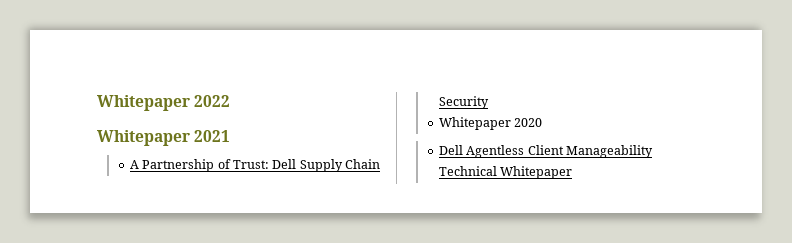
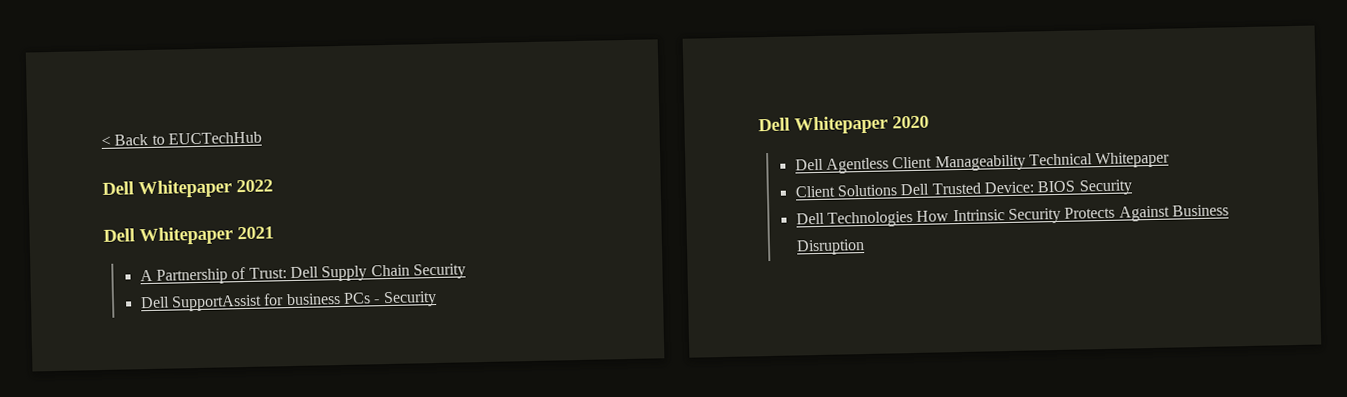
- Whitepaper 2022
+ < Back to EUCTechHub
+ Dell Whitepaper 2022
- Whitepaper 2021
+ Dell Whitepaper 2021
- Whitepaper 2020
+ Dell SupportAssist for business PCs - Security
+ Dell Whitepaper 2020
+ Client Solutions Dell Trusted Device: BIOS Security
+ Dell Technologies How Intrinsic Security Protects Against Business Disruption

